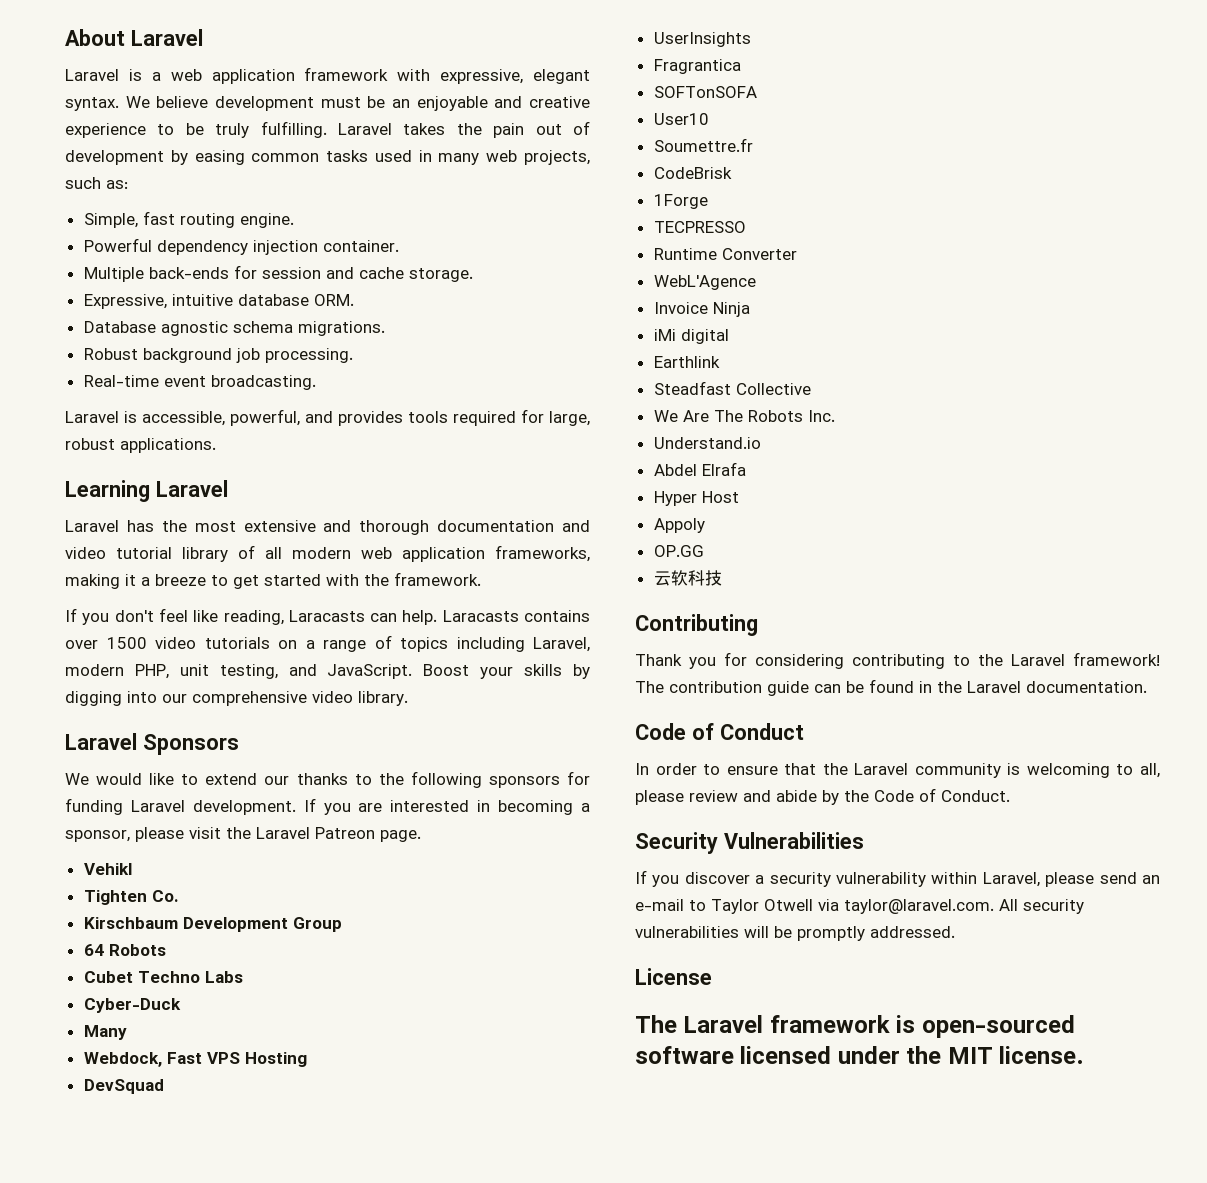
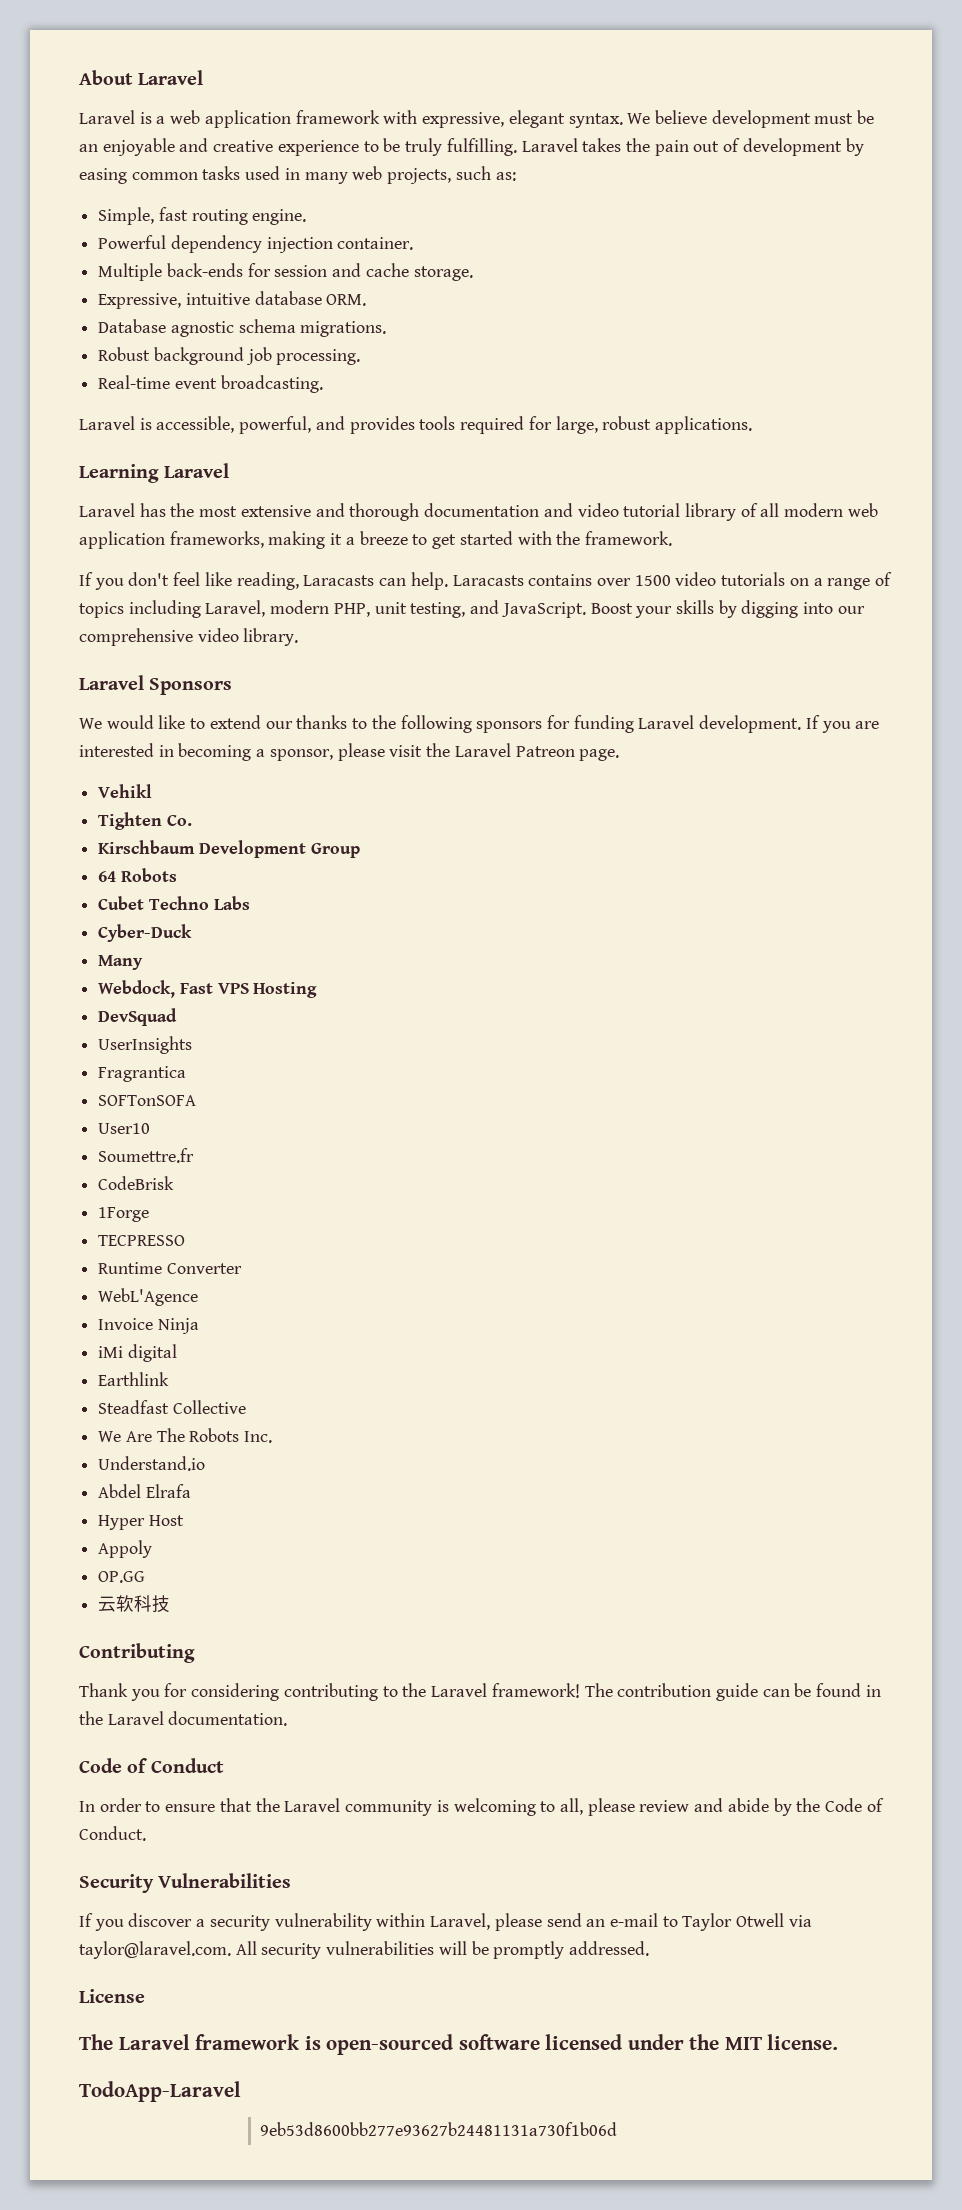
+ TodoApp-Laravel
+ 9eb53d8600bb277e93627b24481131a730f1b06d

